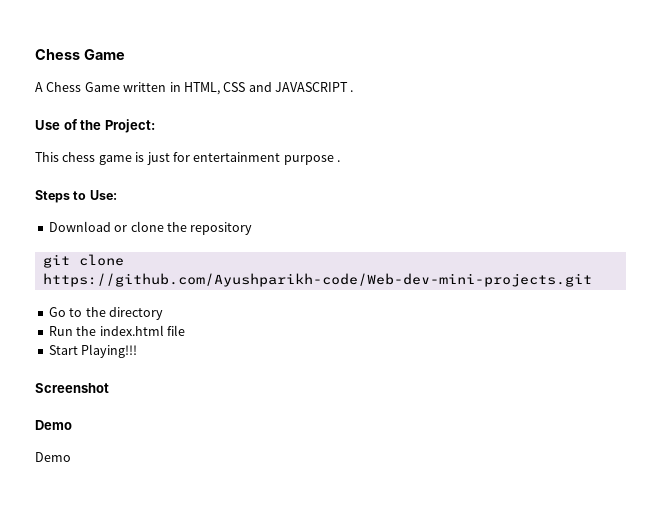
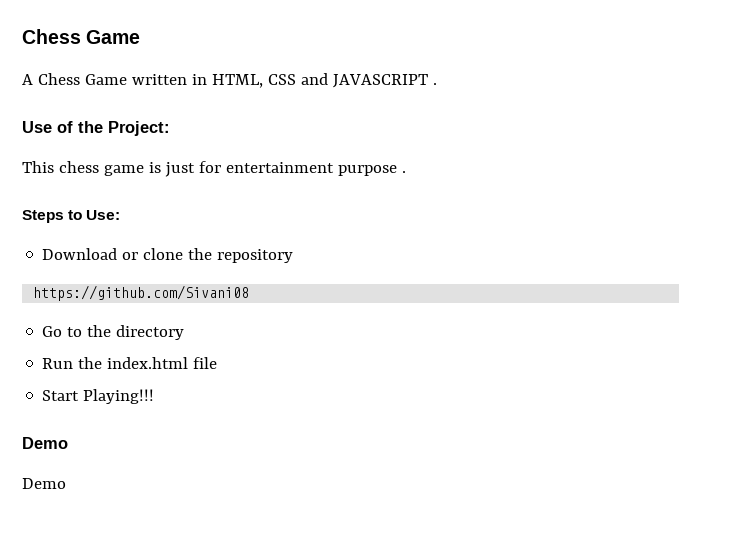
- git clone https://github.com/Ayushparikh-code/Web-dev-mini-projects.git
+ https://github.com/Sivani08
- Screenshot

